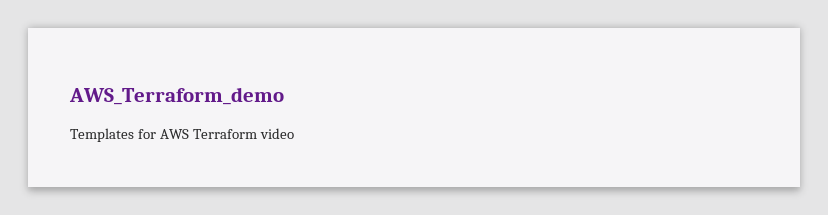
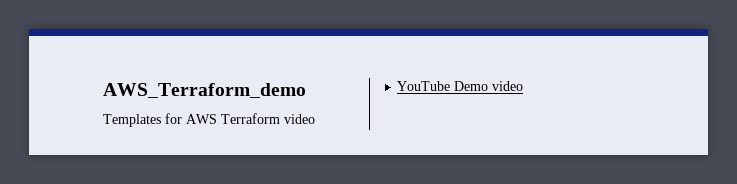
+ YouTube Demo video

